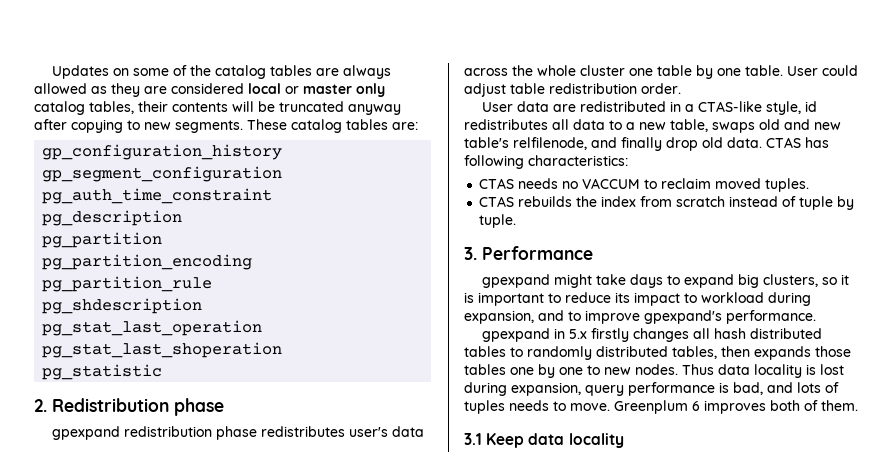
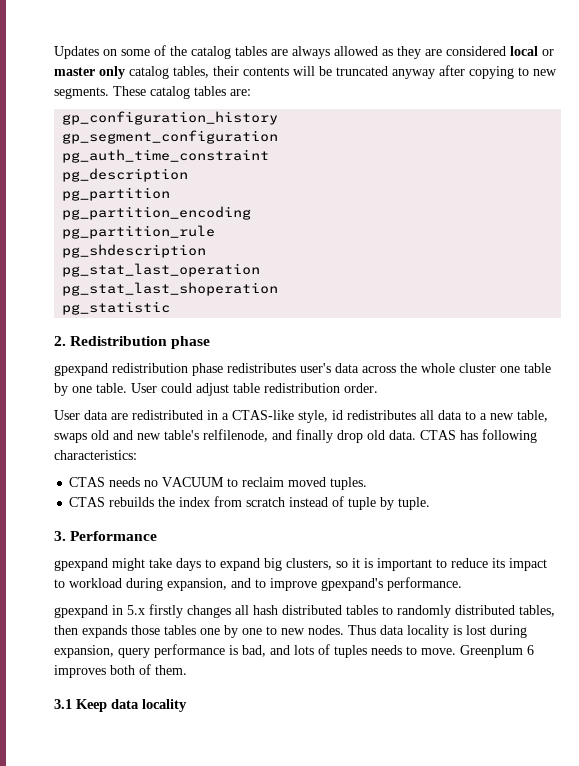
- CTAS needs no VACCUM to reclaim moved tuples.
+ CTAS needs no VACUUM to reclaim moved tuples.

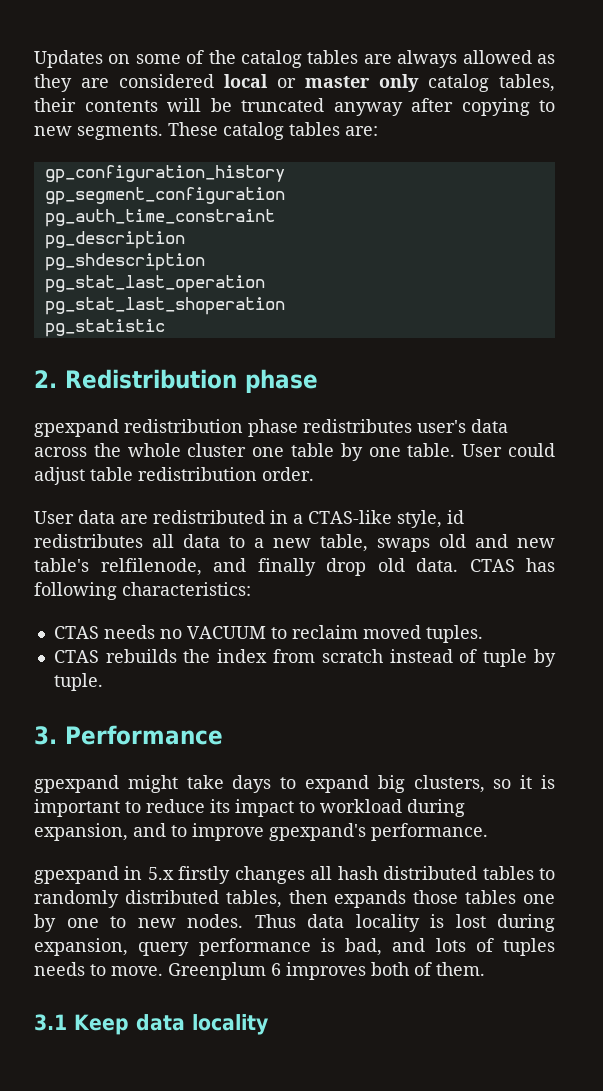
- pg_partition
- pg_partition_encoding
- pg_partition_rule

